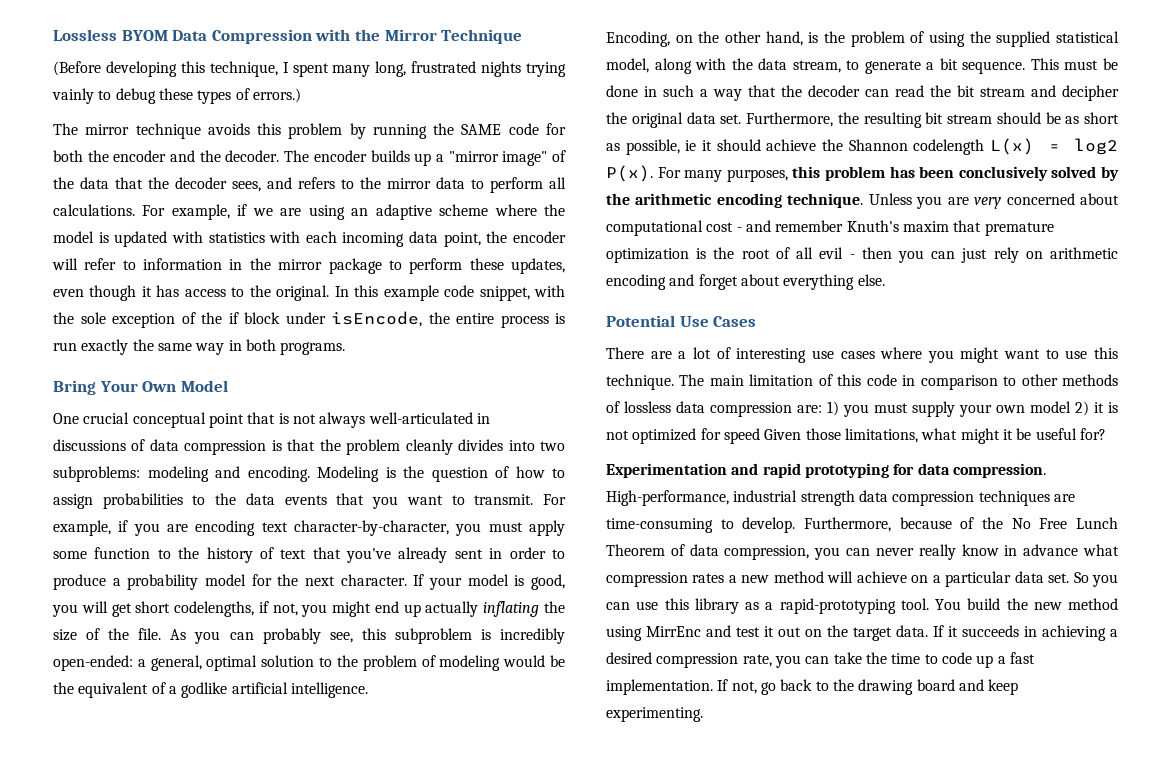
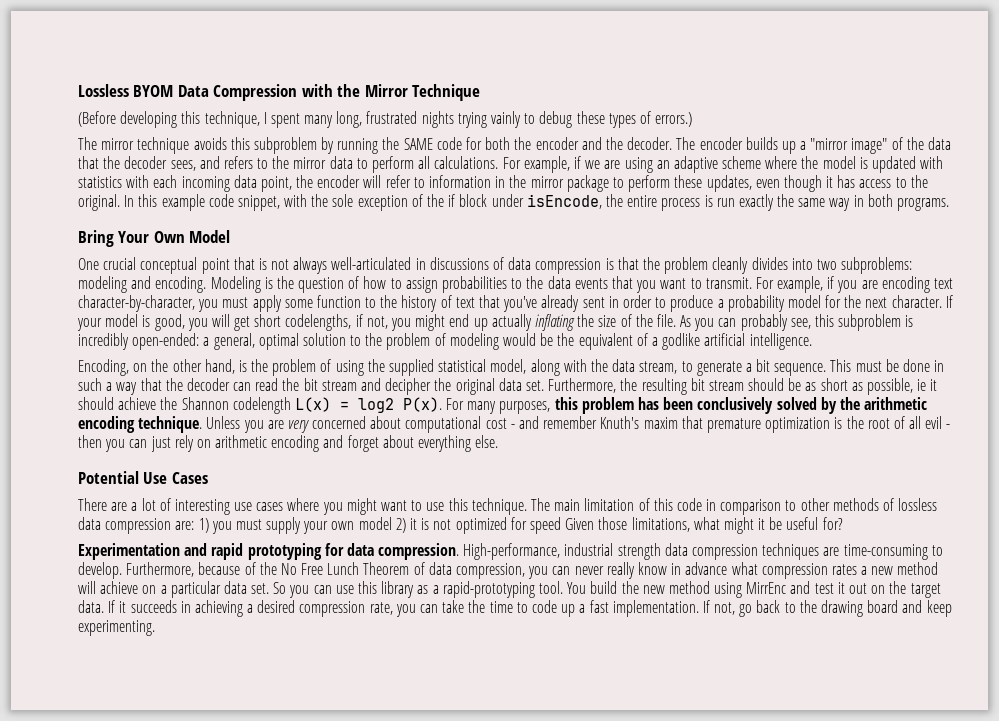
- The mirror technique avoids this problem by running the SAME code for both the encoder and the decoder.
+ The mirror technique avoids this subproblem by running the SAME code for both the encoder and the decoder.

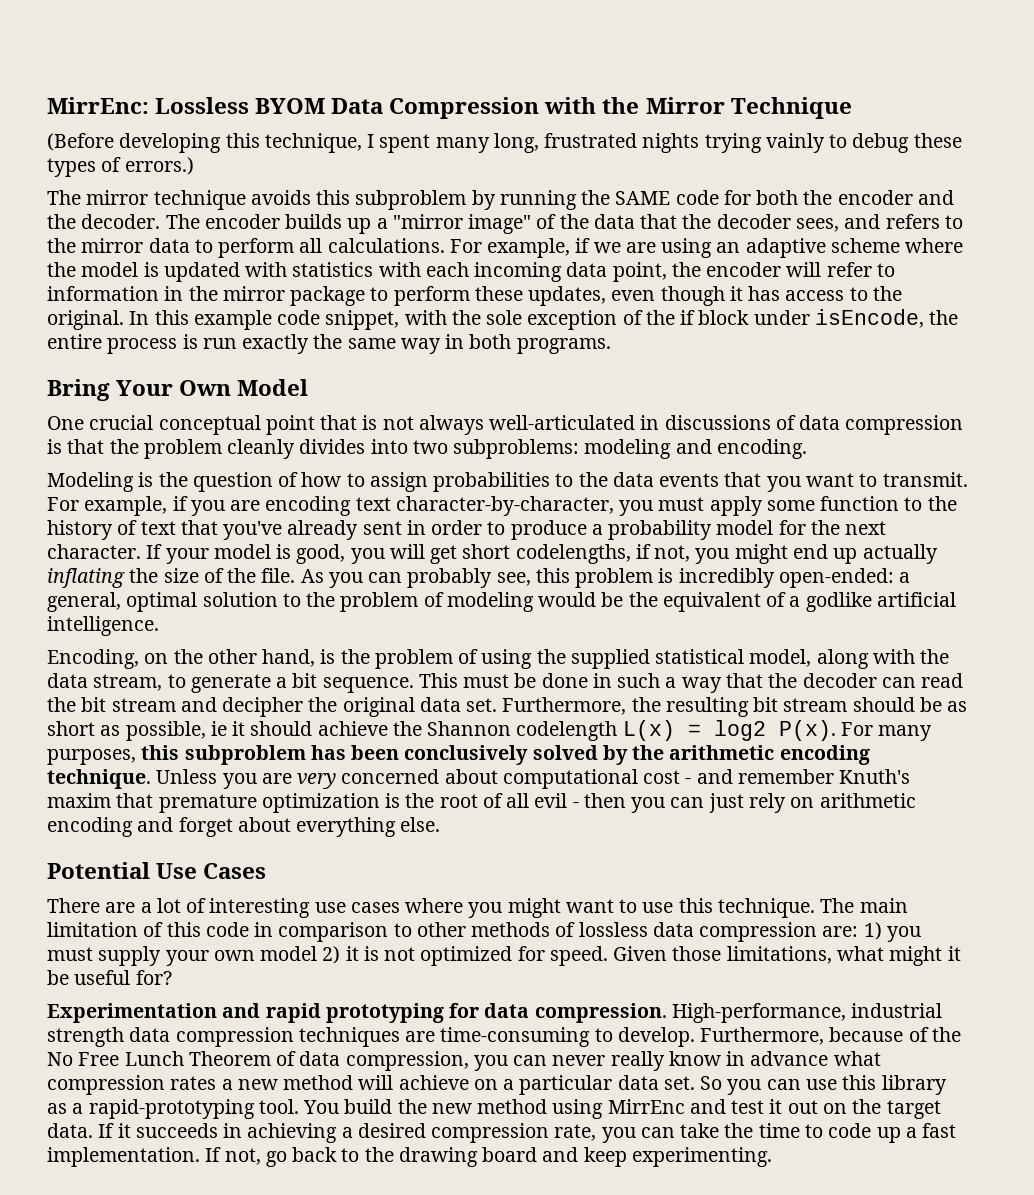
- Lossless BYOM Data Compression with the Mirror Technique
+ MirrEnc: Lossless BYOM Data Compression with the Mirror Technique
- One crucial conceptual point that is not always well-articulated in discussions of data compression is that the problem cleanly divides into two subproblems: modeling and encoding. Modeling is the question of how to assign probabilities to the data events that you want to transmit.
+ One crucial conceptual point that is not always well-articulated in discussions of data compression is that the problem cleanly divides into two subproblems: modeling and encoding.
+ Modeling is the question of how to assign probabilities to the data events that you want to transmit.
- As you can probably see, this subproblem is incredibly open-ended: a general, optimal solution to the problem of modeling would be the equivalent of a godlike artificial intelligence.
+ As you can probably see, this problem is incredibly open-ended: a general, optimal solution to the problem of modeling would be the equivalent of a godlike artificial intelligence.
- For many purposes, this problem has been conclusively solved by the arithmetic encoding technique.
+ For many purposes, this subproblem has been conclusively solved by the arithmetic encoding technique.
- The main limitation of this code in comparison to other methods of lossless data compression are: 1) you must supply your own model 2) it is not optimized for speed Given those limitations, what might it be useful for?
+ The main limitation of this code in comparison to other methods of lossless data compression are: 1) you must supply your own model 2) it is not optimized for speed. Given those limitations, what might it be useful for?

